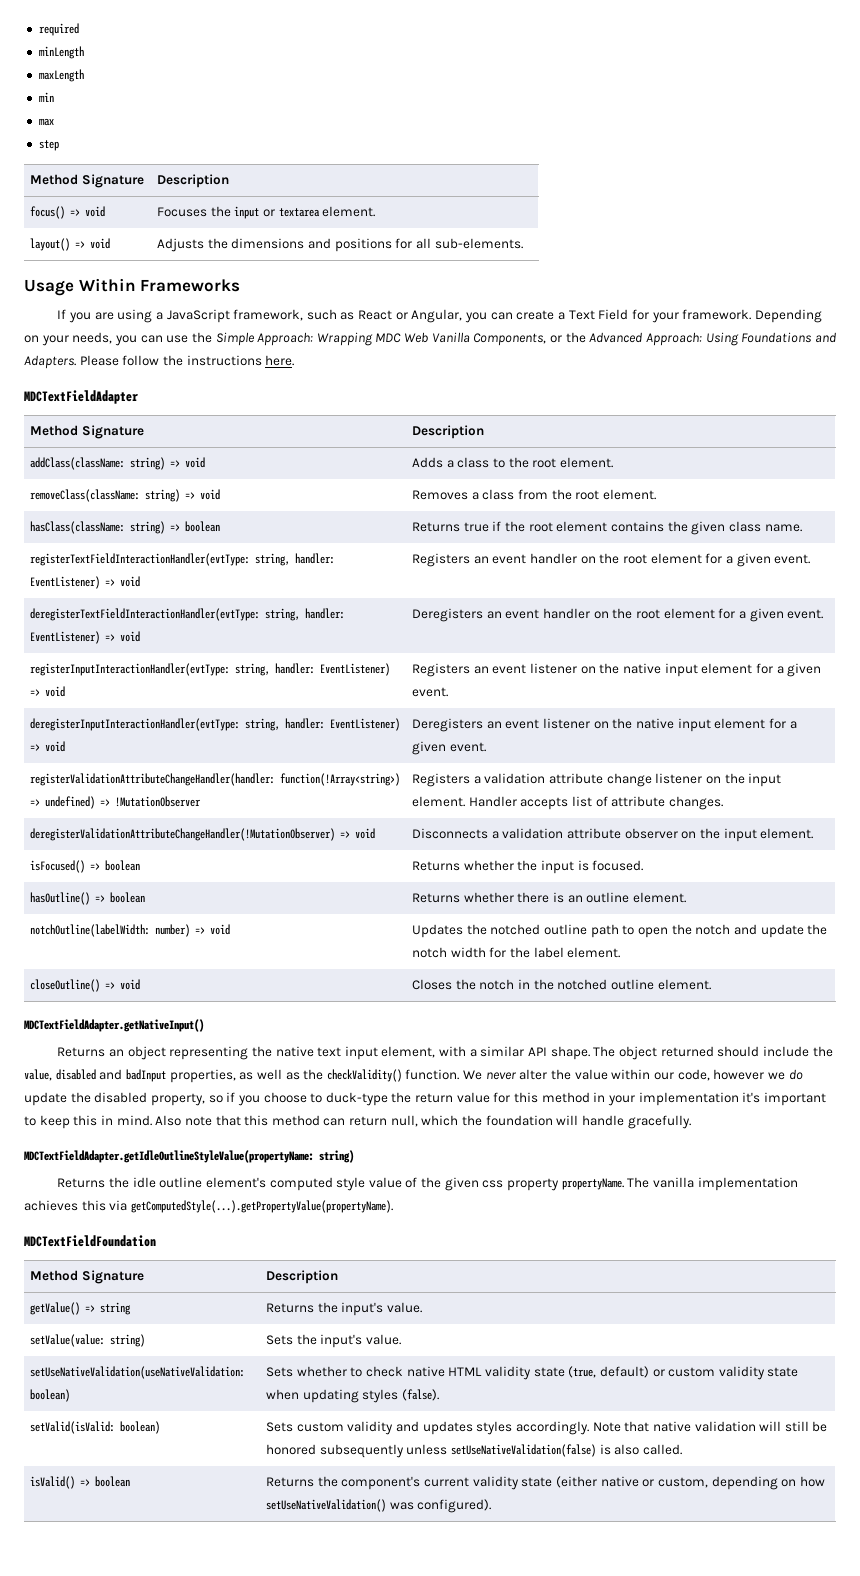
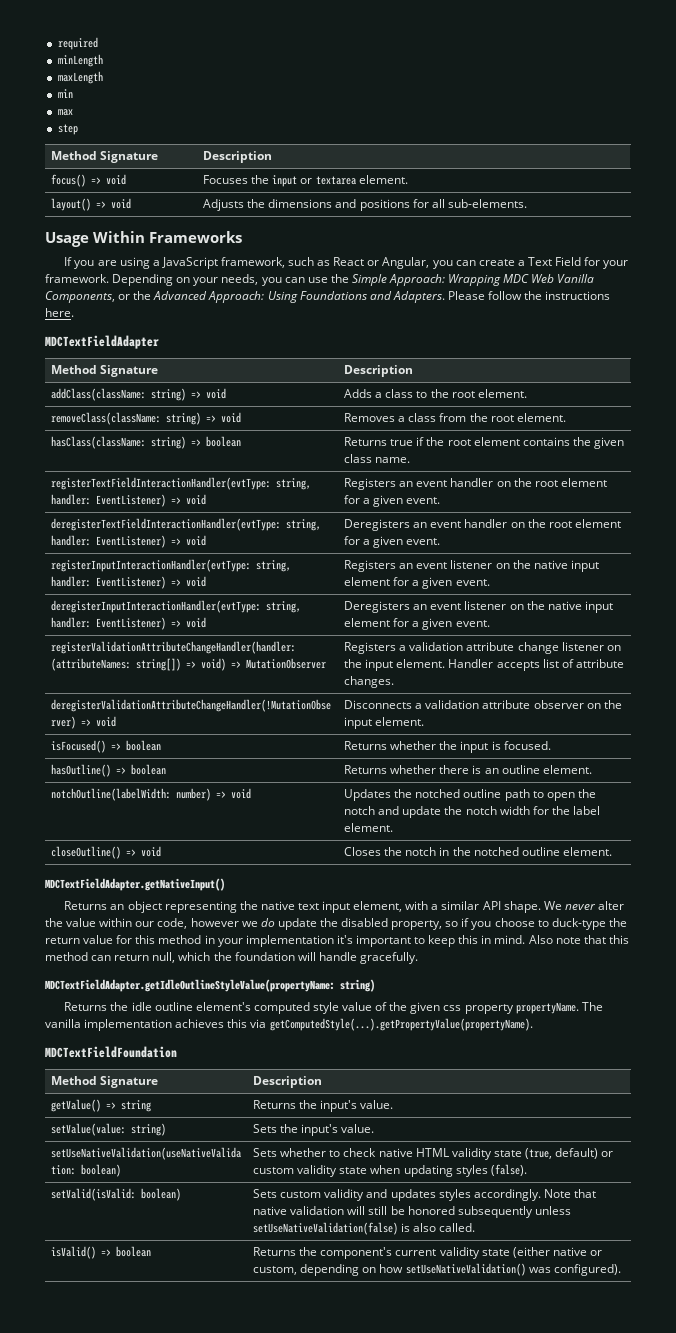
- registerValidationAttributeChangeHandler(handler: function(!Array<string>) => undefined) => !MutationObserver | Registers a validation attribute change listener on the input element. Handler accepts list of attribute changes.
+ registerValidationAttributeChangeHandler(handler: (attributeNames: string[]) => void) => MutationObserver | Registers a validation attribute change listener on the input element. Handler accepts list of attribute changes.
- The object returned should include the value, disabled and badInput properties, as well as the checkValidity() function.

